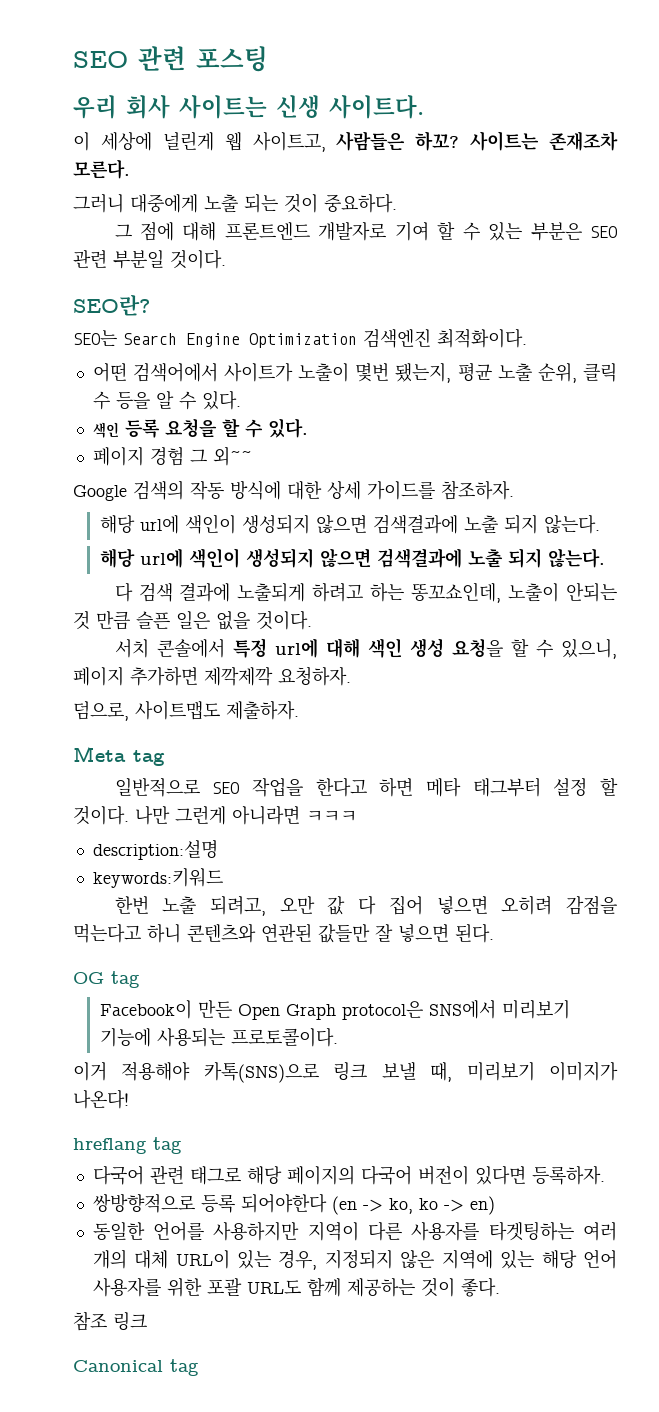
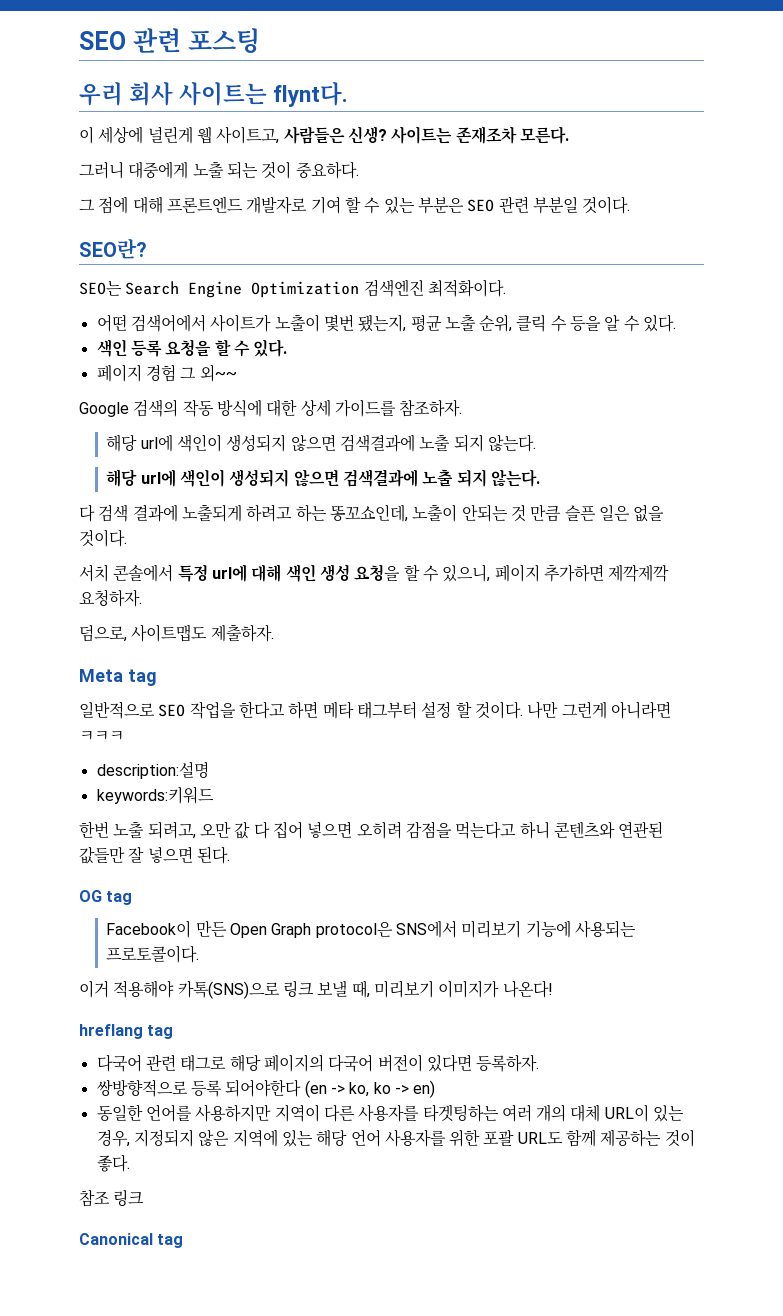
- 우리 회사 사이트는 신생 사이트다.
+ 우리 회사 사이트는 flynt다.
- 이 세상에 널린게 웹 사이트고, 사람들은 하꼬?
+ 이 세상에 널린게 웹 사이트고, 사람들은 신생?

